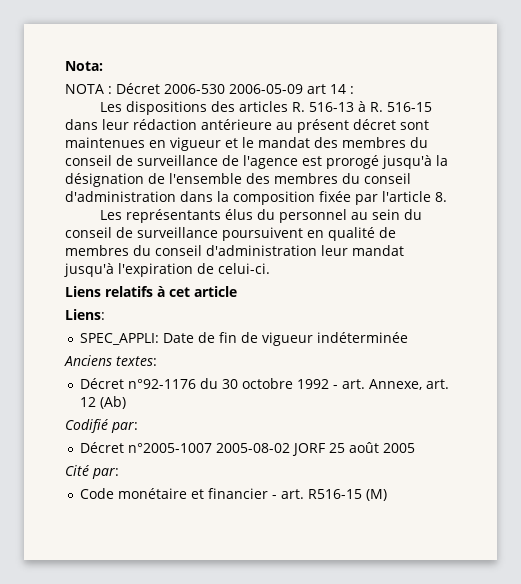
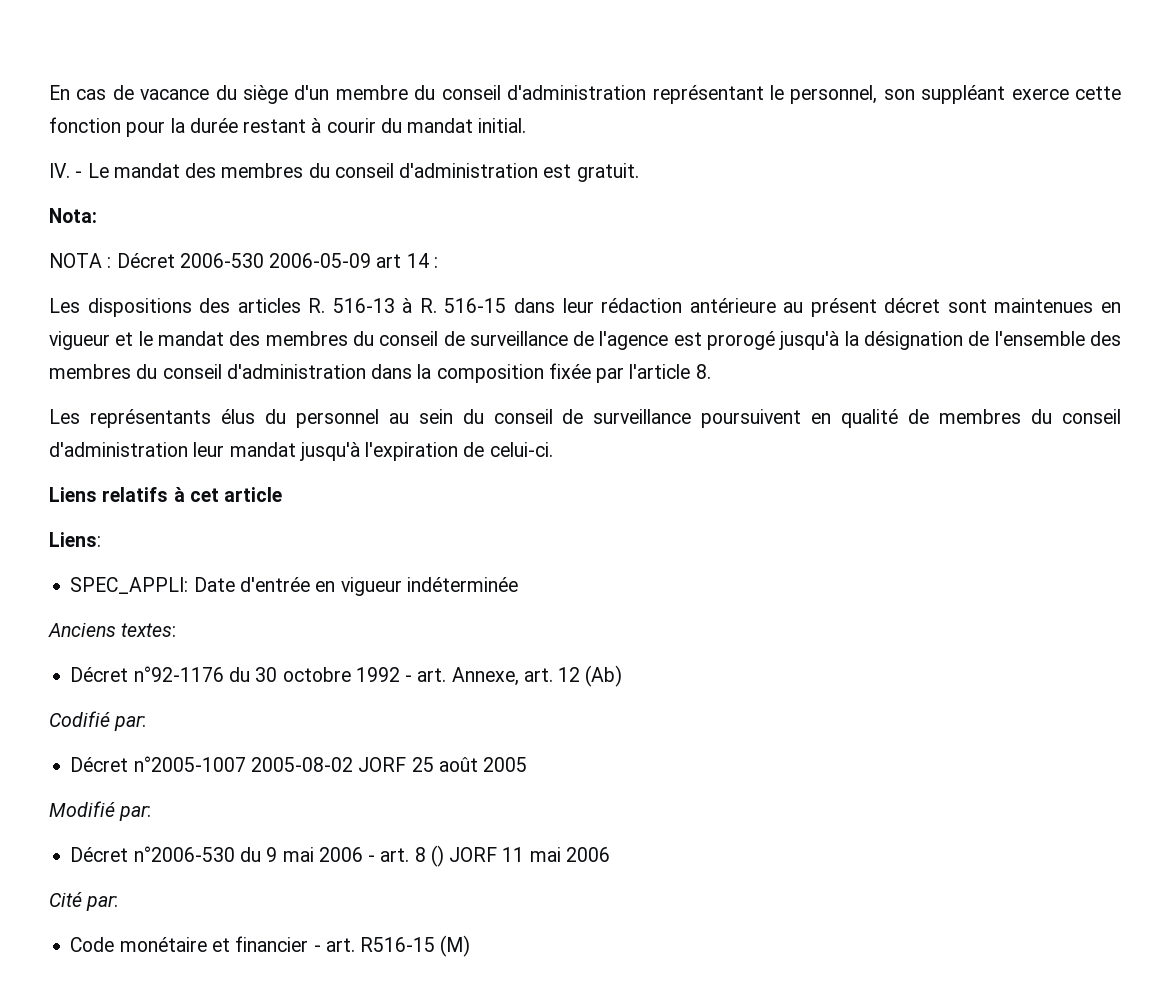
+ En cas de vacance du siège d'un membre du conseil d'administration représentant le personnel, son suppléant exerce cette fonction pour la durée restant à courir du mandat initial.
+ IV. - Le mandat des membres du conseil d'administration est gratuit.
- SPEC_APPLI: Date de fin de vigueur indéterminée
+ SPEC_APPLI: Date d'entrée en vigueur indéterminée
+ Modifié par:
+ Décret n°2006-530 du 9 mai 2006 - art. 8 () JORF 11 mai 2006

